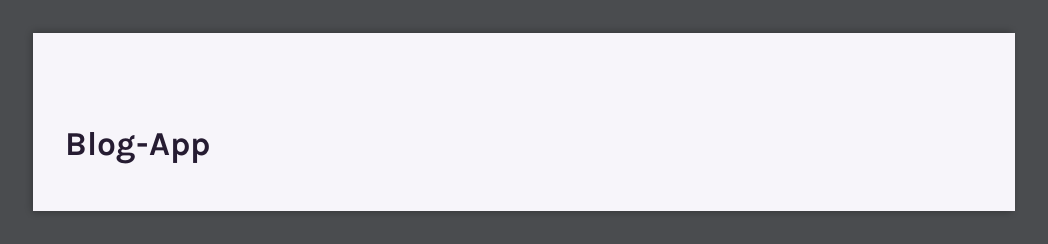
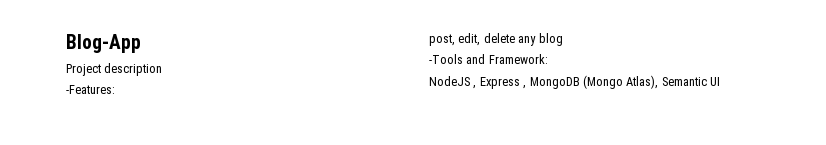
+ Project description
+ -Features:
+ post, edit, delete any blog
+ -Tools and Framework:
+ NodeJS , Express , MongoDB (Mongo Atlas), Semantic UI

